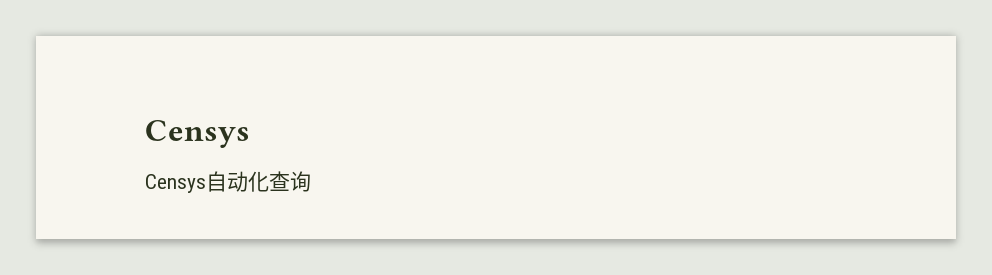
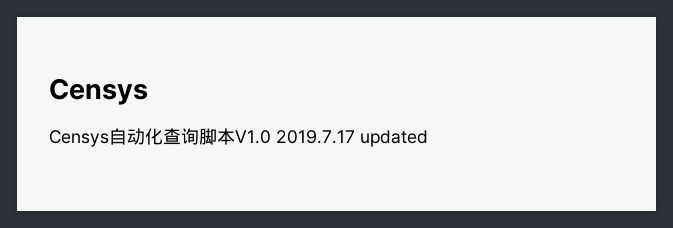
- Censys自动化查询
+ Censys自动化查询脚本V1.0 2019.7.17 updated

